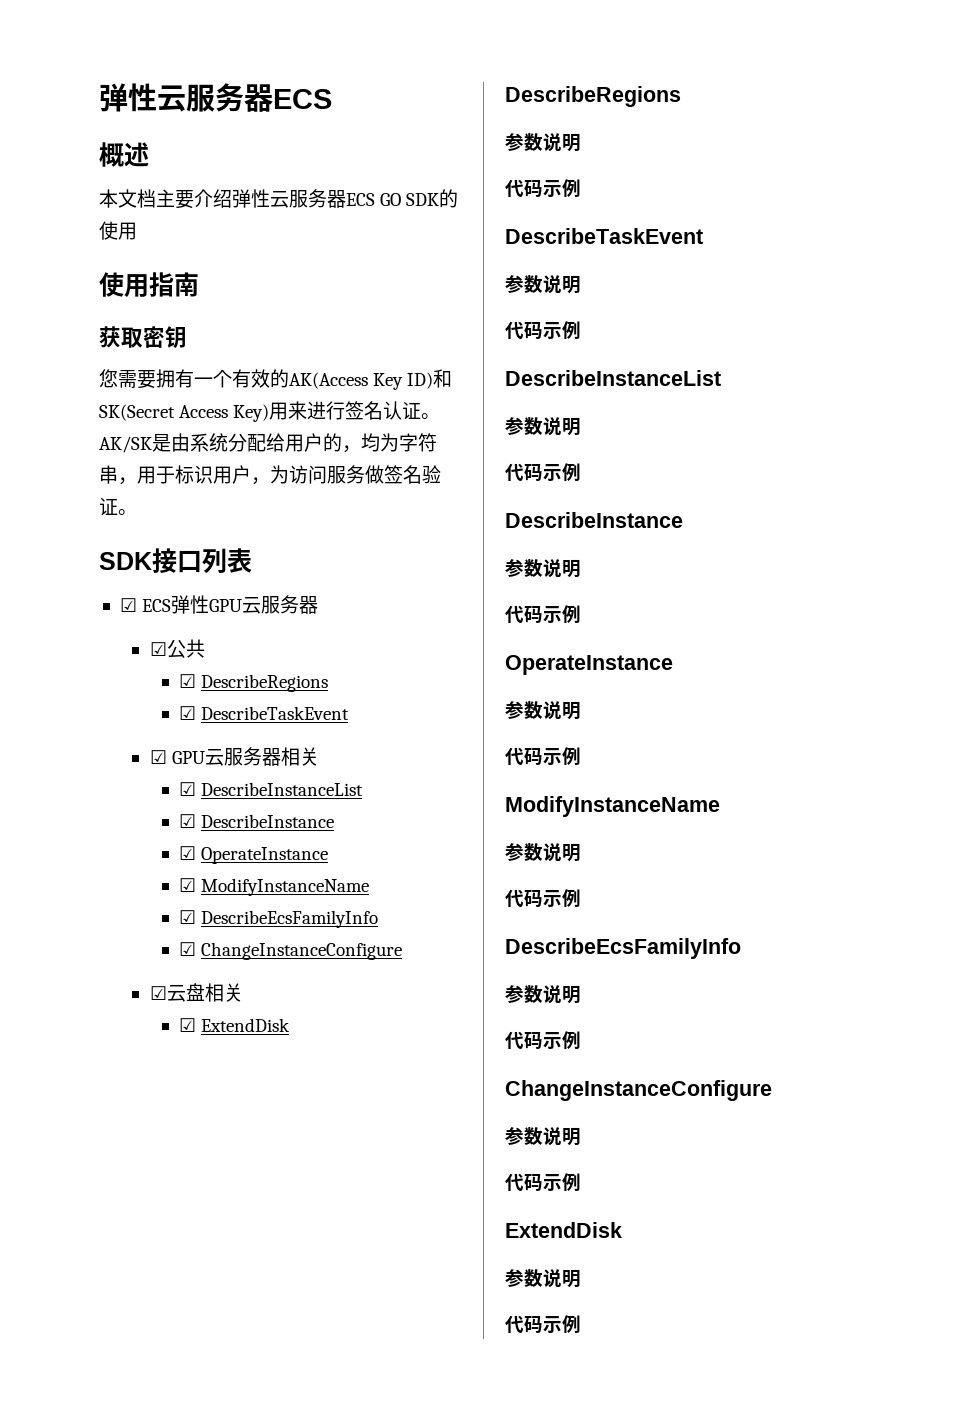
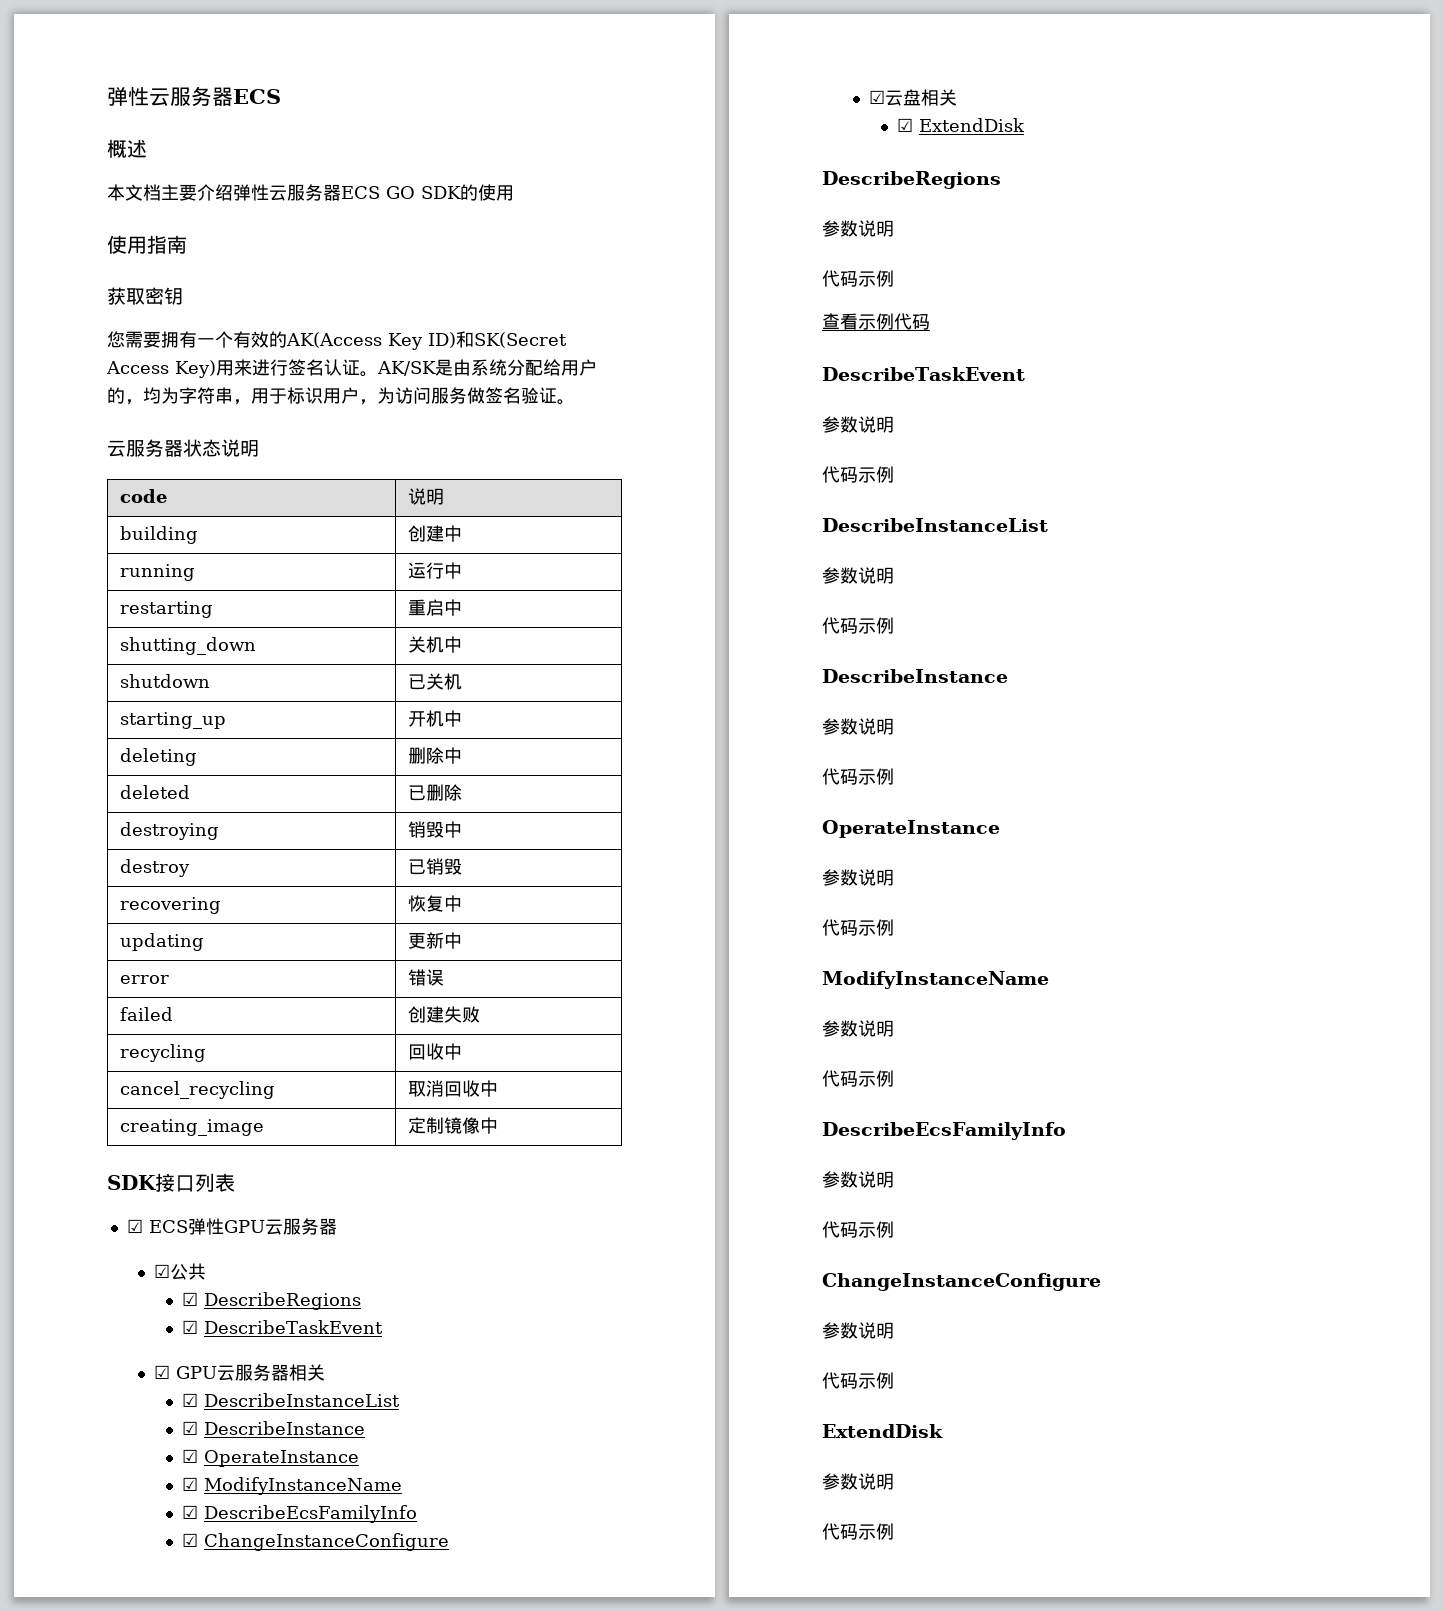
+ 云服务器状态说明
+ code | 说明
+ building | 创建中
+ running | 运行中
+ restarting | 重启中
+ shutting_down | 关机中
+ shutdown | 已关机
+ starting_up | 开机中
+ deleting | 删除中
+ deleted | 已删除
+ destroying | 销毁中
+ destroy | 已销毁
+ recovering | 恢复中
+ updating | 更新中
+ error | 错误
+ failed | 创建失败
+ recycling | 回收中
+ cancel_recycling | 取消回收中
+ creating_image | 定制镜像中
+ 查看示例代码

